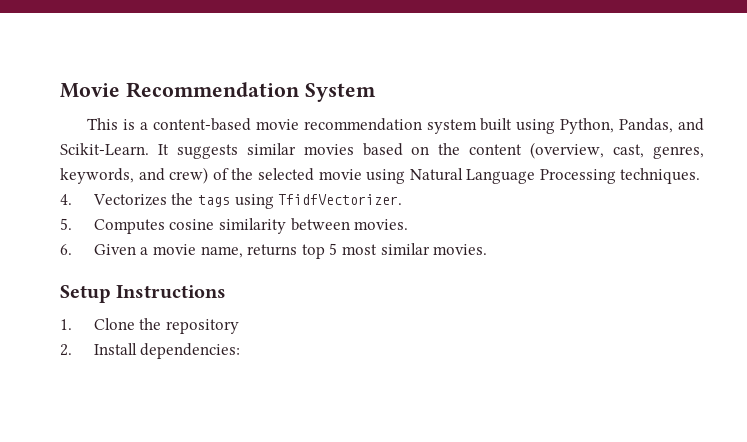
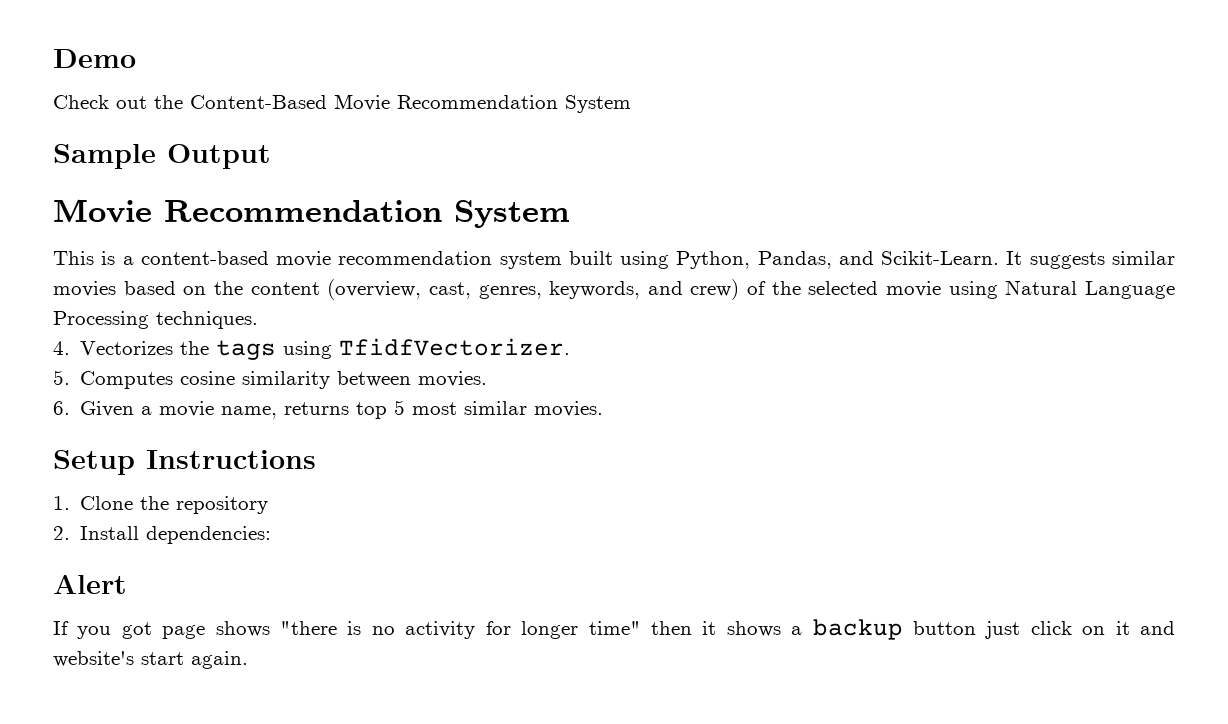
+ Demo
+ Check out the Content-Based Movie Recommendation System
+ Sample Output
+ Alert
+ If you got page shows "there is no activity for longer time" then it shows a backup button just click on it and website's start again.

